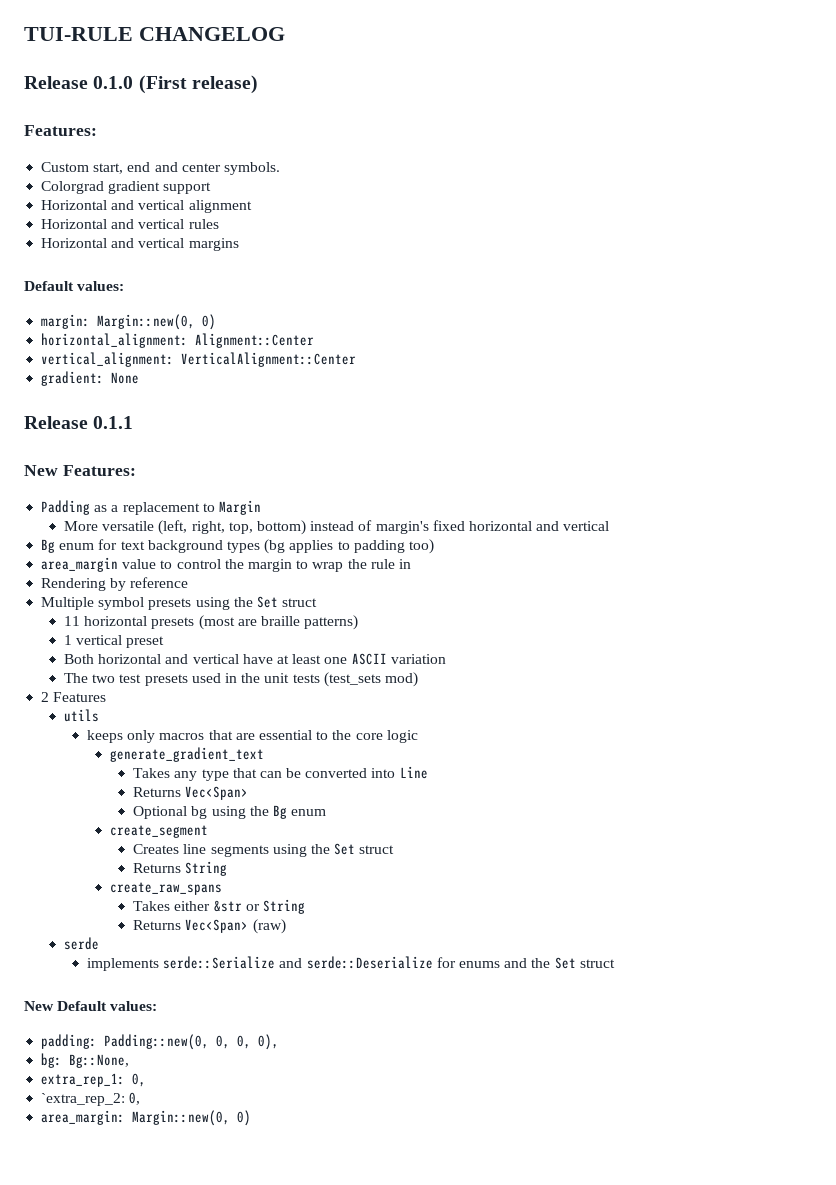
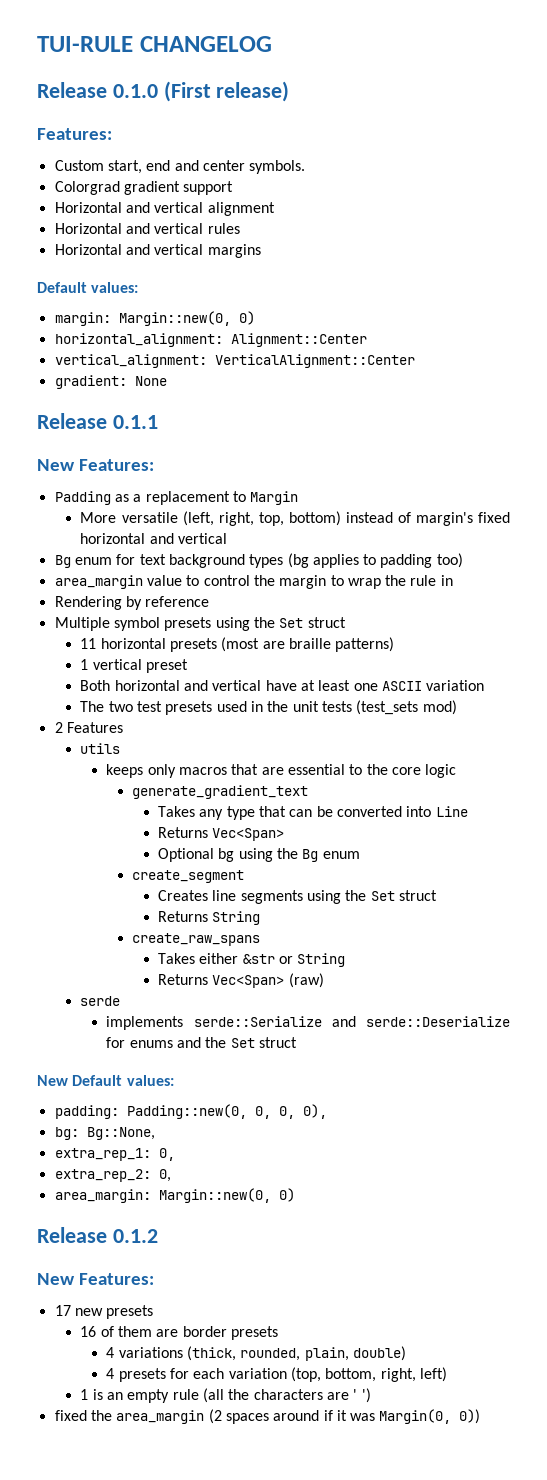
- `extra_rep_2: 0,
+ extra_rep_2: 0,
+ Release 0.1.2
+ New Features:
+ 17 new presets
+ 16 of them are border presets
+ 4 variations (thick, rounded, plain, double)
+ 4 presets for each variation (top, bottom, right, left)
+ 1 is an empty rule (all the characters are ' ')
+ fixed the area_margin (2 spaces around if it was Margin(0, 0))

